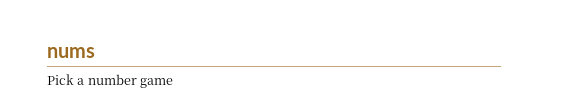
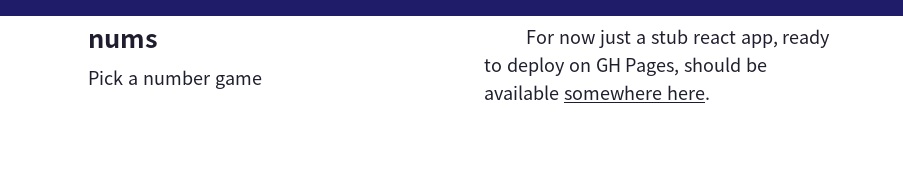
+ For now just a stub react app, ready to deploy on GH Pages, should be available somewhere here.

